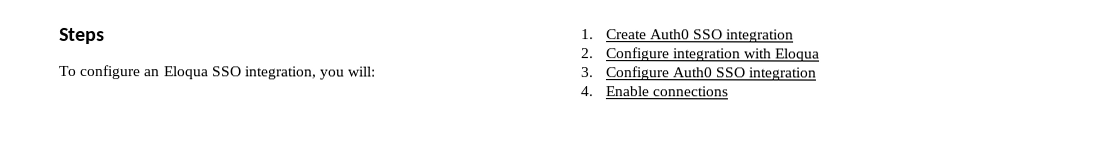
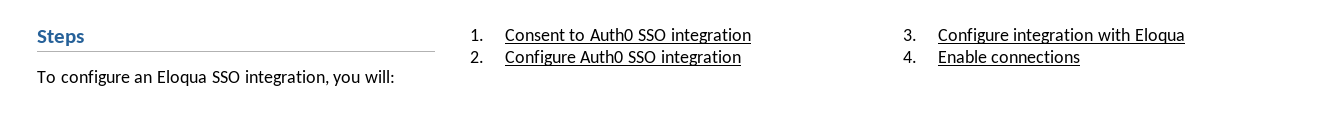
- 1. Create Auth0 SSO integration
- 2. Configure integration with Eloqua
+ 1. Consent to Auth0 SSO integration
+ 2. Configure Auth0 SSO integration
+ 3. Configure integration with Eloqua
- 3. Configure Auth0 SSO integration

